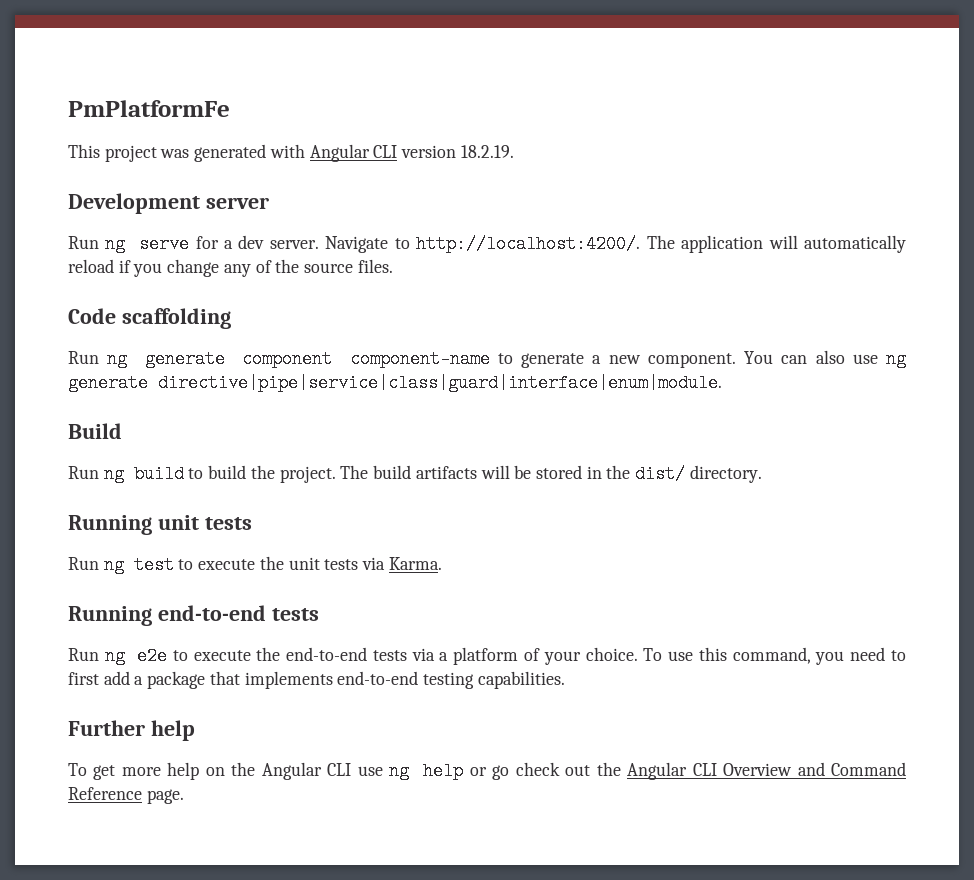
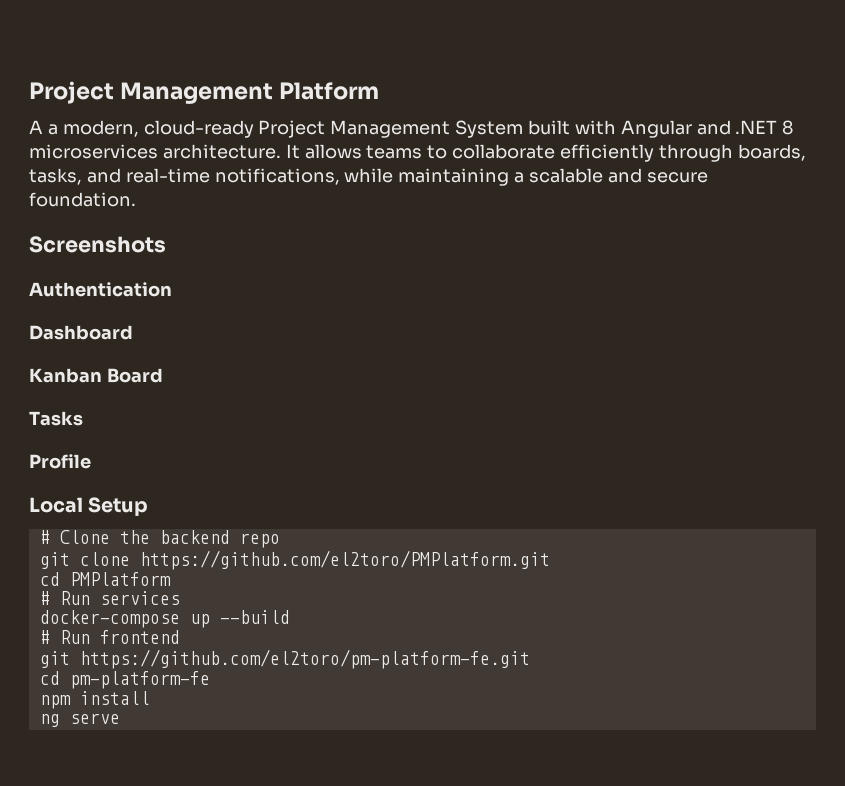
- PmPlatformFe
- This project was generated with Angular CLI version 18.2.19.
- Development server
- Run ng serve for a dev server. Navigate to http://localhost:4200/. The application will automatically reload if you change any of the source files.
- Code scaffolding
- Run ng generate component component-name to generate a new component. You can also use ng generate directive|pipe|service|class|guard|interface|enum|module.
- Build
- Run ng build to build the project. The build artifacts will be stored in the dist/ directory.
- Running unit tests
- Run ng test to execute the unit tests via Karma.
- Running end-to-end tests
- Run ng e2e to execute the end-to-end tests via a platform of your choice. To use this command, you need to first add a package that implements end-to-end testing capabilities.
- Further help
- To get more help on the Angular CLI use ng help or go check out the Angular CLI Overview and Command Reference page.
+ Project Management Platform
+ A a modern, cloud-ready Project Management System built with Angular and .NET 8 microservices architecture. It allows teams to collaborate efficiently through boards, tasks, and real-time notifications, while maintaining a scalable and secure foundation.
+ Screenshots
+ Authentication
+ Dashboard
+ Kanban Board
+ Tasks
+ Profile
+ Local Setup
+ # Clone the backend repo
+ git clone https://github.com/el2toro/PMPlatform.git
+ cd PMPlatform
+ # Run services
+ docker-compose up --build
+ # Run frontend
+ git https://github.com/el2toro/pm-platform-fe.git
+ cd pm-platform-fe
+ npm install
+ ng serve

